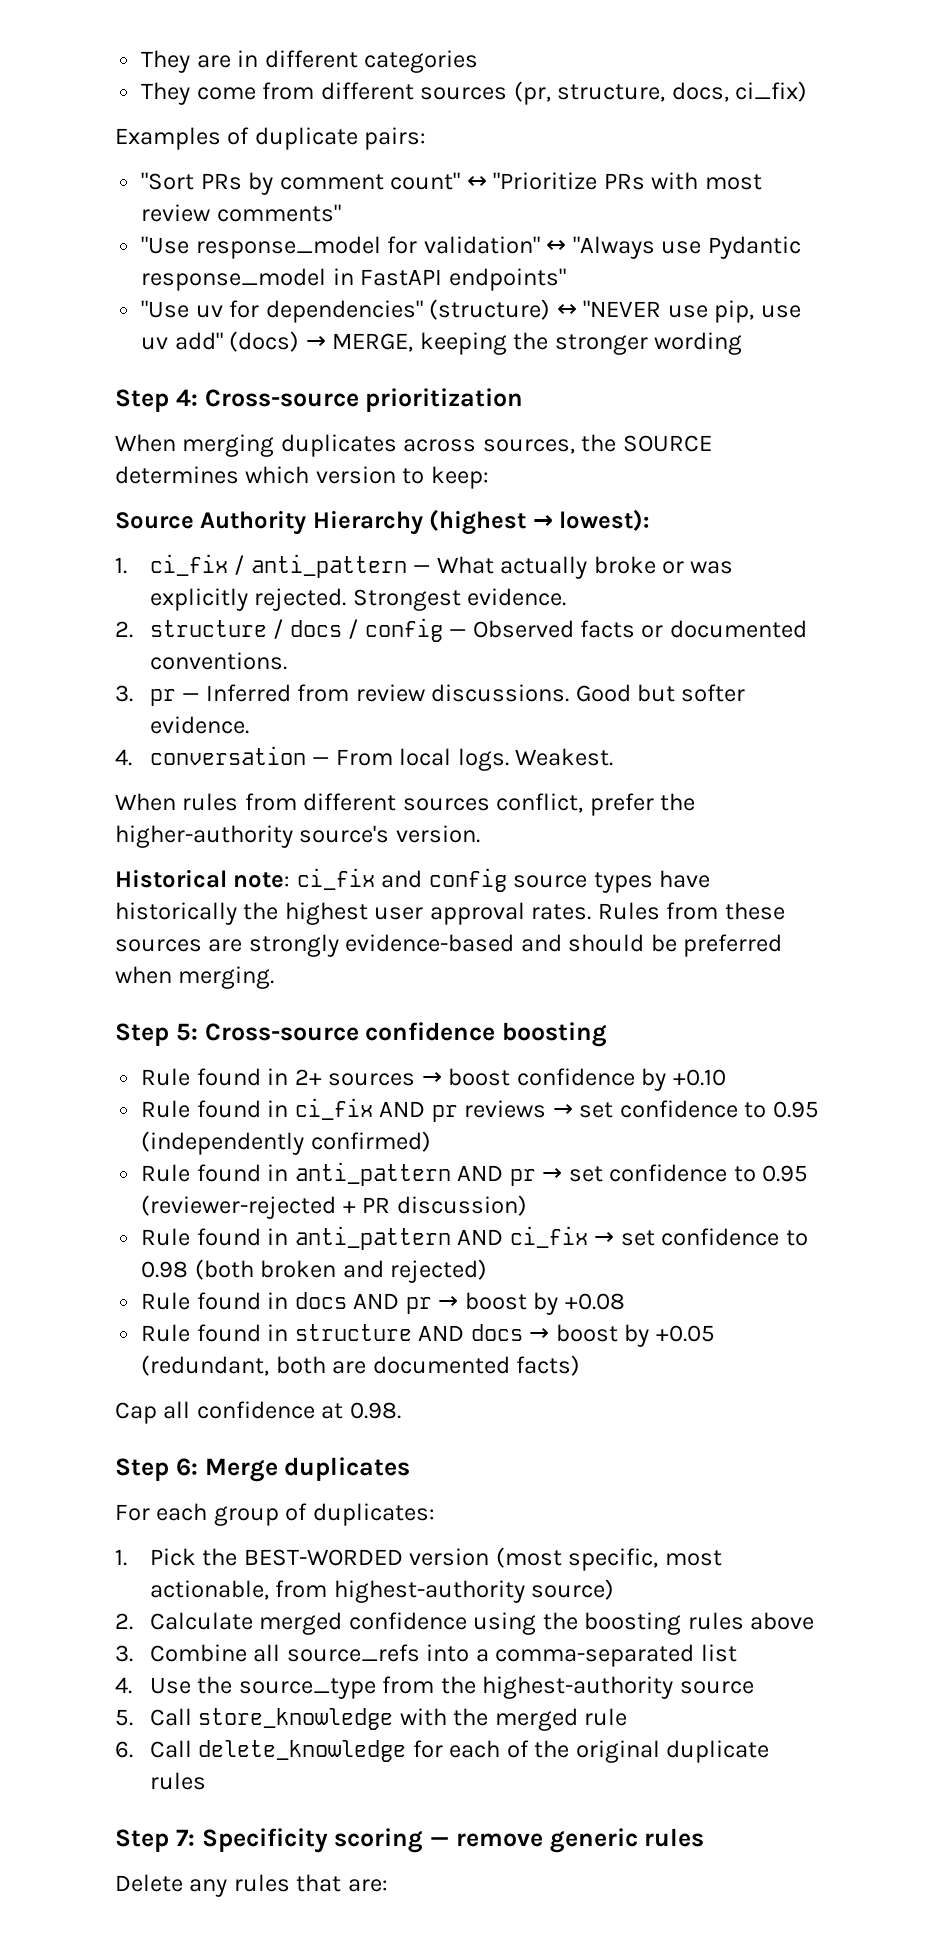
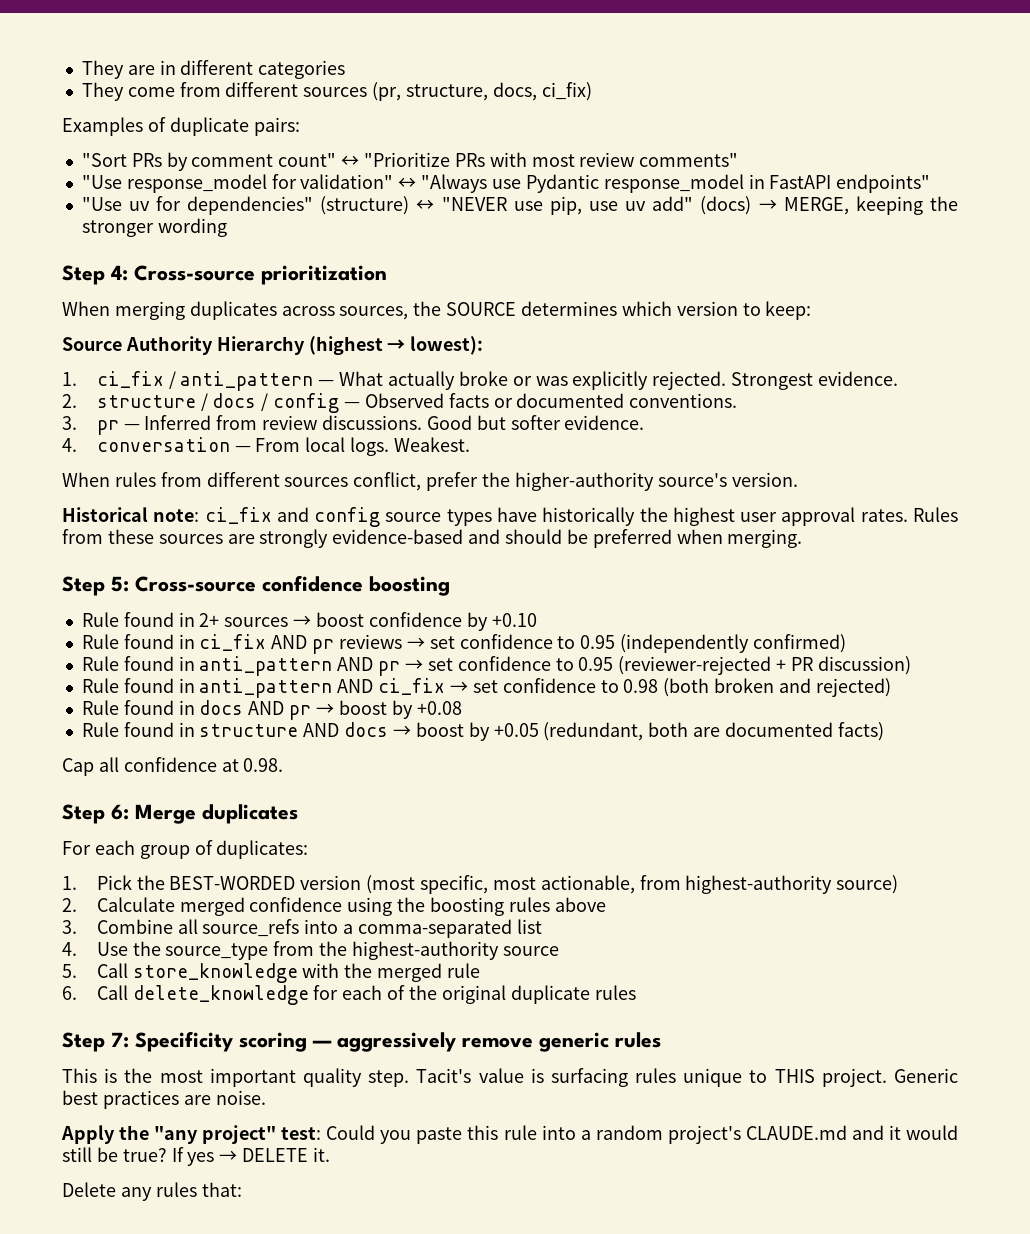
- Step 7: Specificity scoring — remove generic rules
+ Step 7: Specificity scoring — aggressively remove generic rules
+ This is the most important quality step. Tacit's value is surfacing rules unique to THIS project. Generic best practices are noise.
+ Apply the "any project" test: Could you paste this rule into a random project's CLAUDE.md and it would still be true? If yes → DELETE it.
- Delete any rules that are:
+ Delete any rules that:

